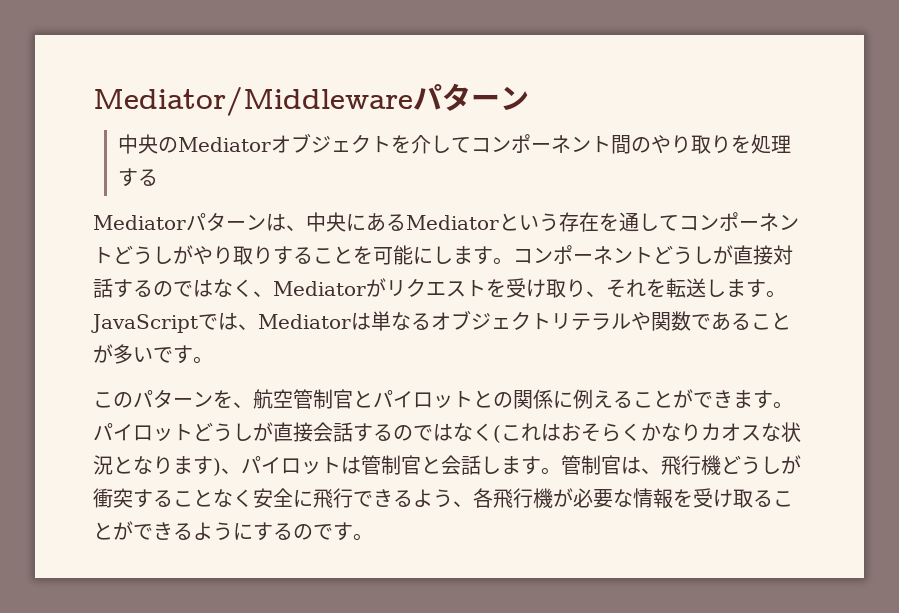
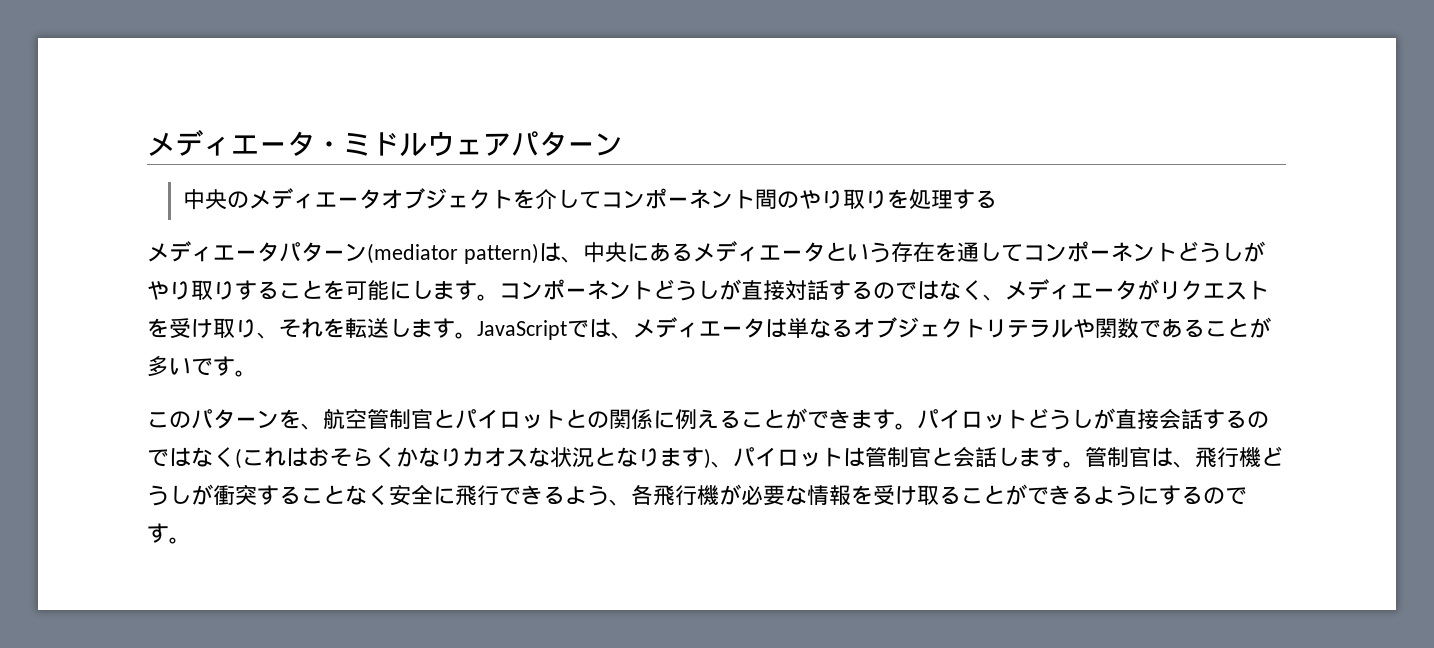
- Mediator/Middlewareパターン
+ メディエータ・ミドルウェアパターン
- 中央のMediatorオブジェクトを介してコンポーネント間のやり取りを処理する
+ 中央のメディエータオブジェクトを介してコンポーネント間のやり取りを処理する
- Mediatorパターンは、中央にあるMediatorという存在を通してコンポーネントどうしがやり取りすることを可能にします。
+ メディエータパターン(mediator pattern)は、中央にあるメディエータという存在を通してコンポーネントどうしがやり取りすることを可能にします。
- コンポーネントどうしが直接対話するのではなく、Mediatorがリクエストを受け取り、それを転送します。
+ コンポーネントどうしが直接対話するのではなく、メディエータがリクエストを受け取り、それを転送します。
- JavaScriptでは、Mediatorは単なるオブジェクトリテラルや関数であることが多いです。
+ JavaScriptでは、メディエータは単なるオブジェクトリテラルや関数であることが多いです。

